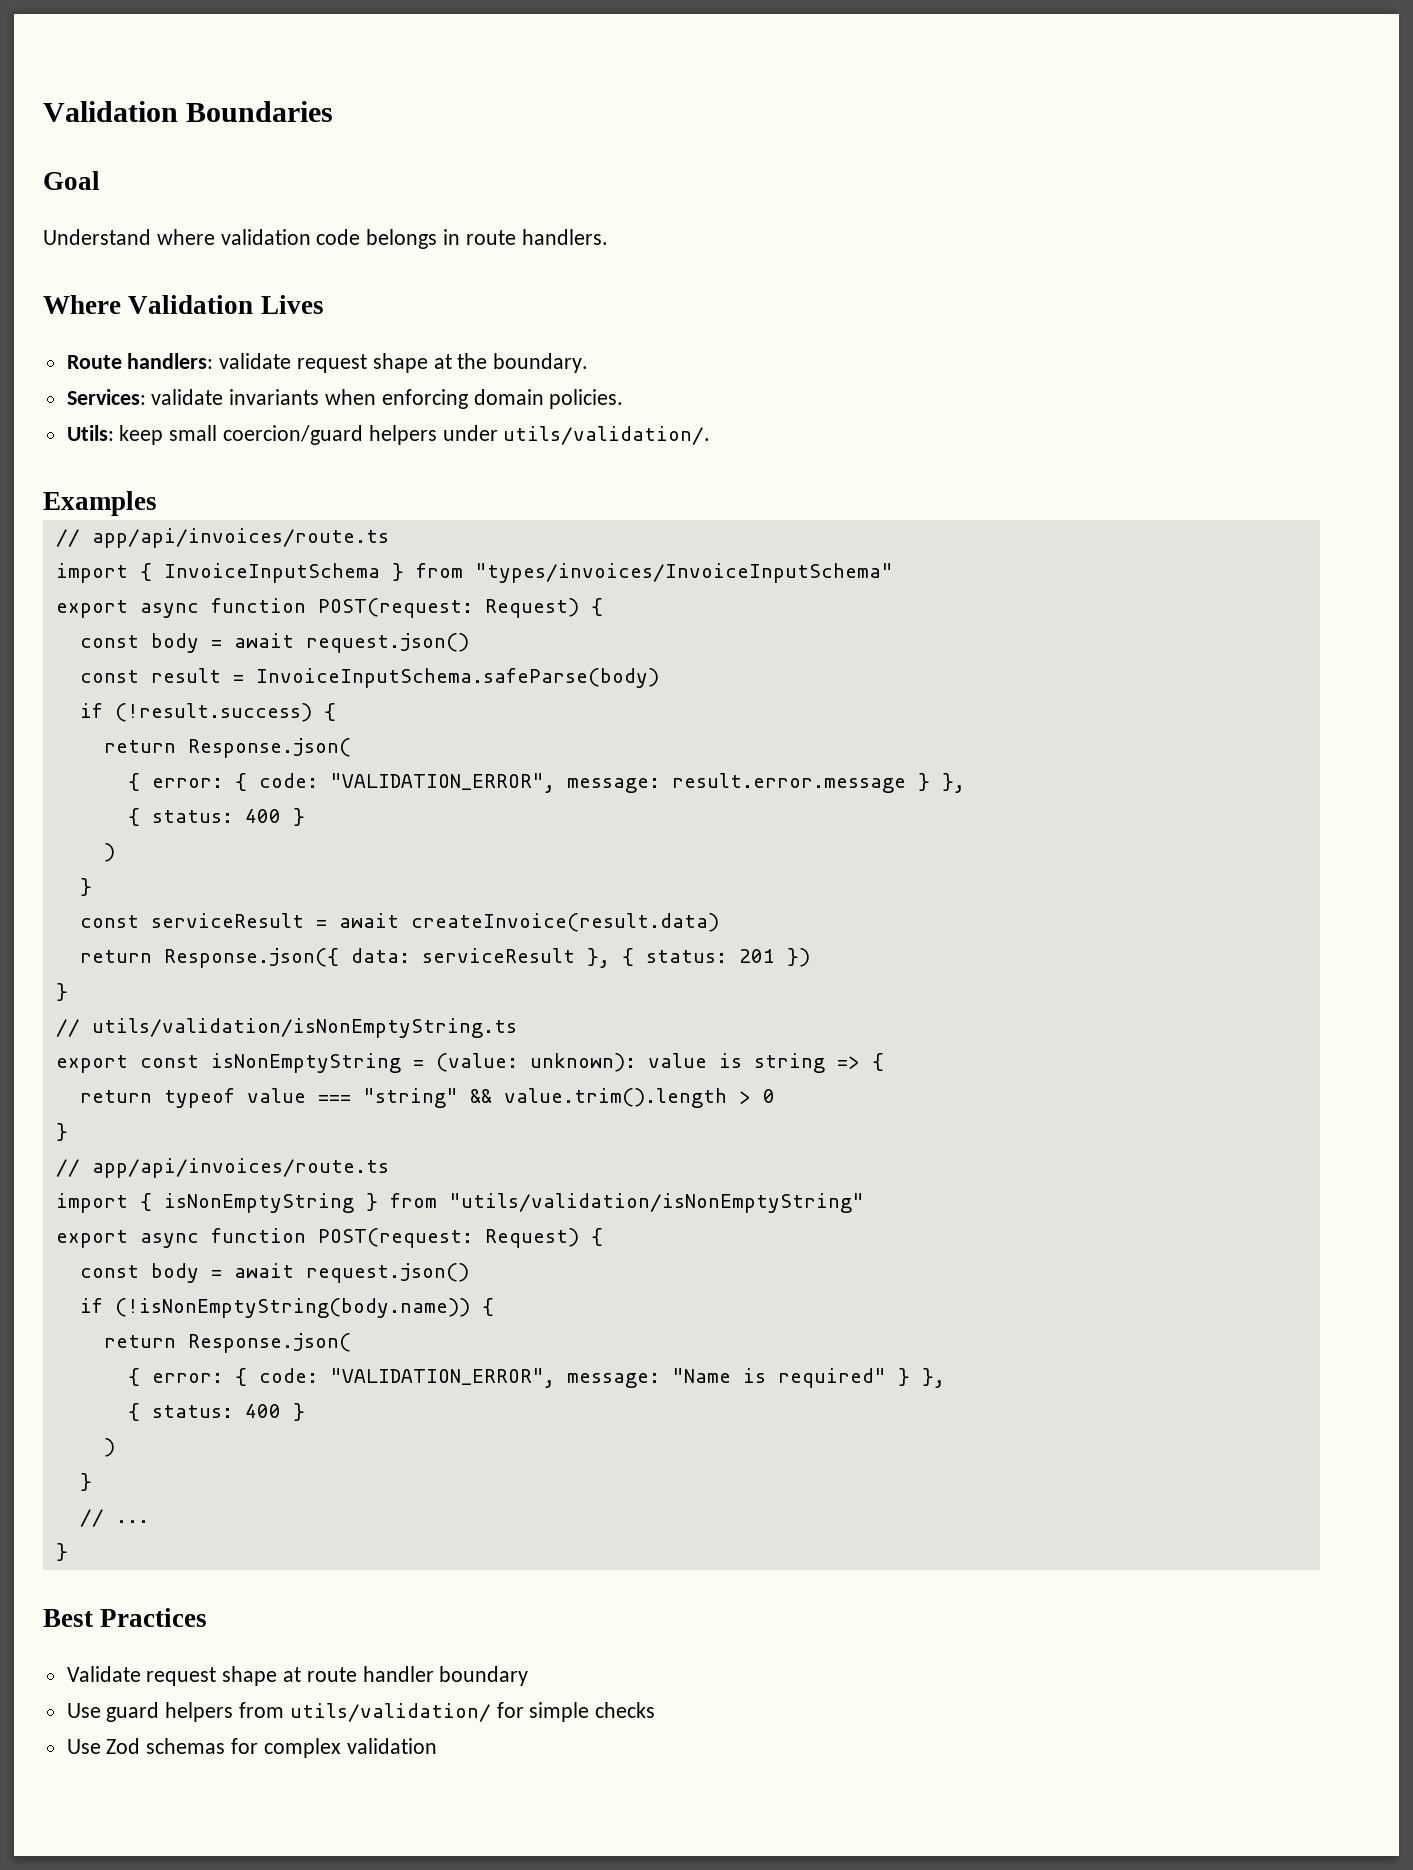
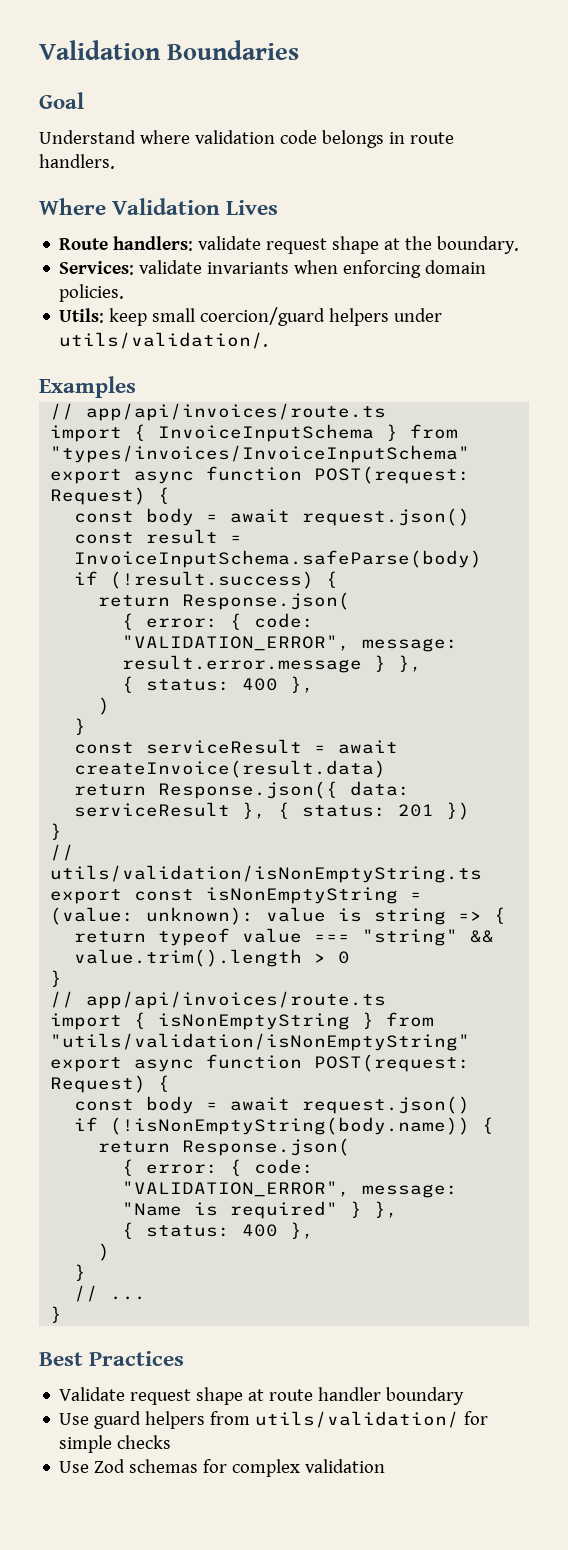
  { error: { code: "VALIDATION_ERROR", message: result.error.message } },
- { status: 400 }
+ { status: 400 },
  { error: { code: "VALIDATION_ERROR", message: "Name is required" } },
- { status: 400 }
+ { status: 400 },

